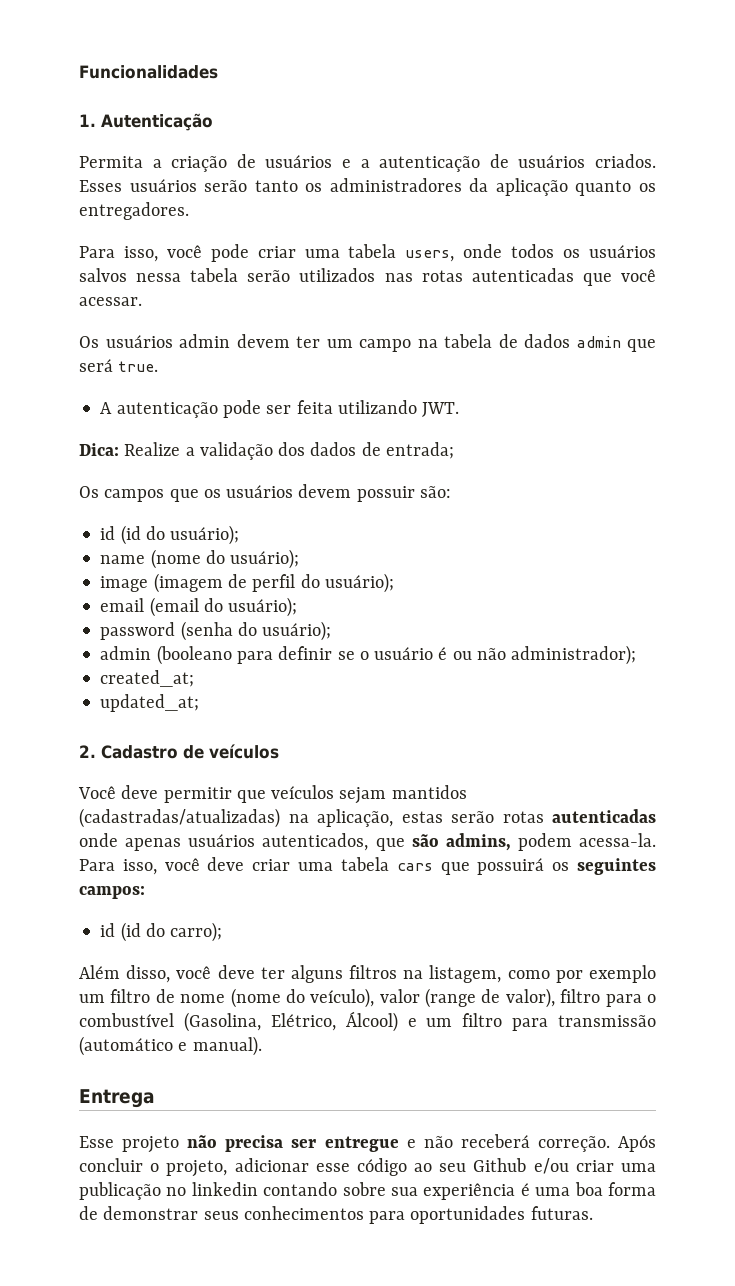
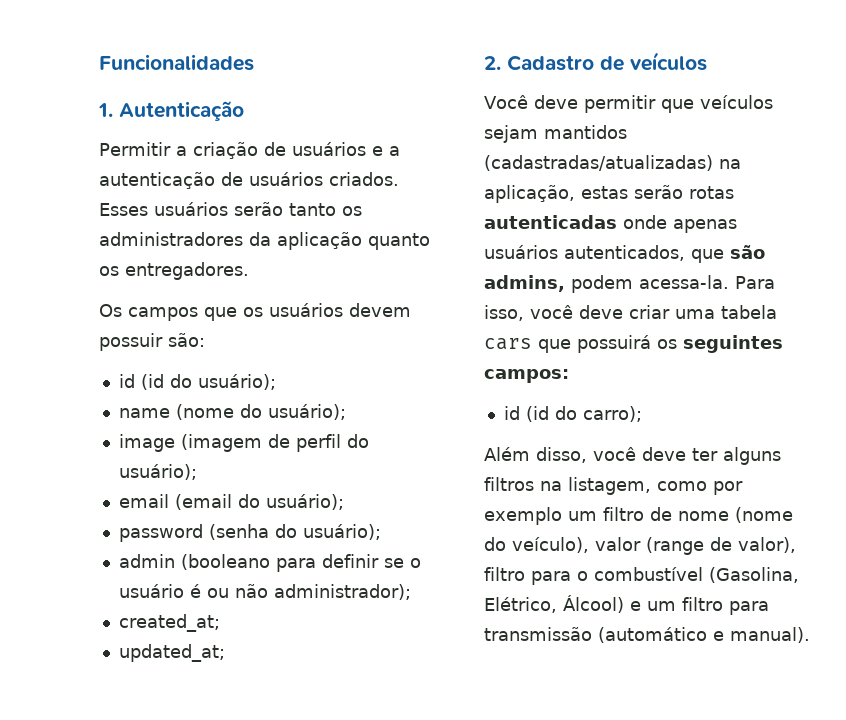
- Permita a criação de usuários e a autenticação de usuários criados.
+ Permitir a criação de usuários e a autenticação de usuários criados.
- Para isso, você pode criar uma tabela users, onde todos os usuários salvos nessa tabela serão utilizados nas rotas autenticadas que você acessar.
- Os usuários admin devem ter um campo na tabela de dados admin que será true.
- A autenticação pode ser feita utilizando JWT.
- Dica: Realize a validação dos dados de entrada;
- Entrega
- Esse projeto não precisa ser entregue e não receberá correção. Após concluir o projeto, adicionar esse código ao seu Github e/ou criar uma publicação no linkedin contando sobre sua experiência é uma boa forma de demonstrar seus conhecimentos para oportunidades futuras.

